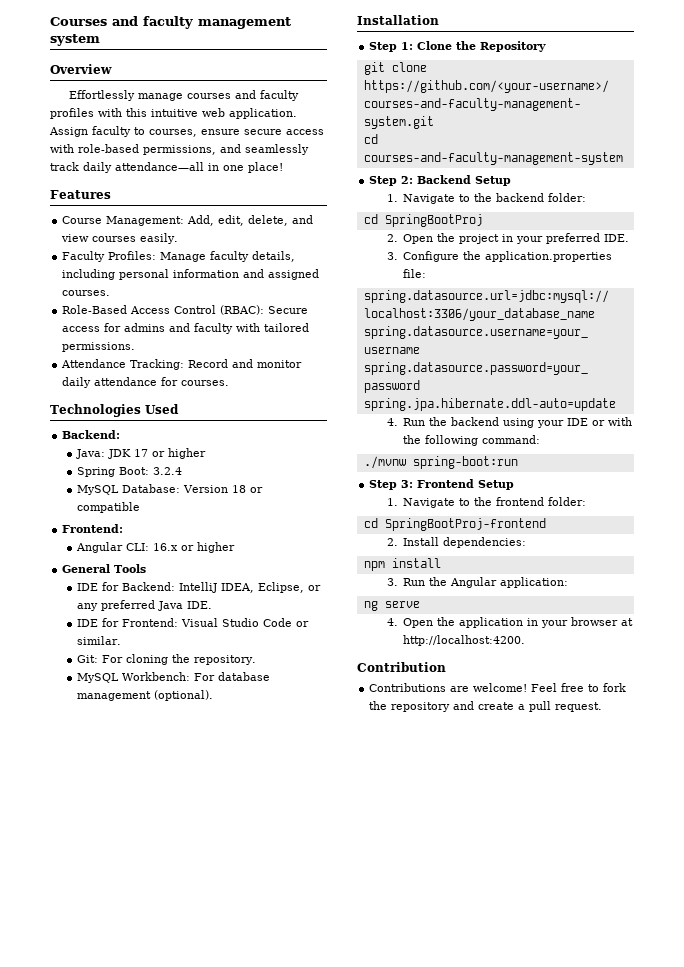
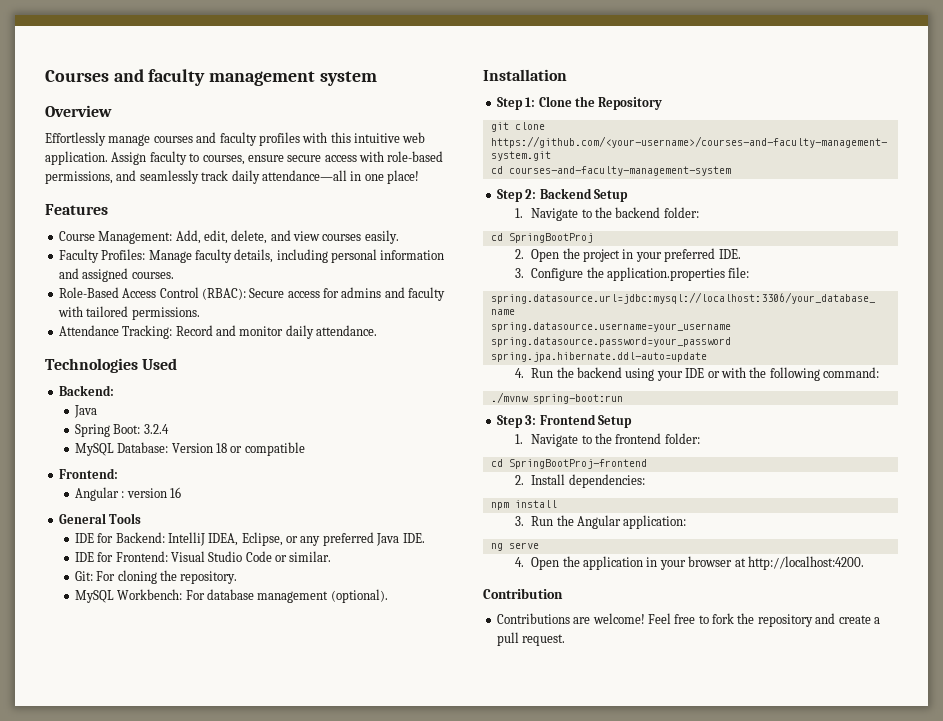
- Attendance Tracking: Record and monitor daily attendance for courses.
+ Attendance Tracking: Record and monitor daily attendance.
  Technologies Used
  Backend:
- Java: JDK 17 or higher
+ Java
- Angular CLI: 16.x or higher
+ Angular : version 16

